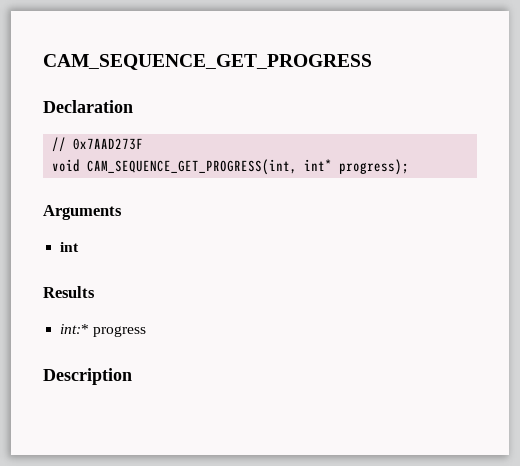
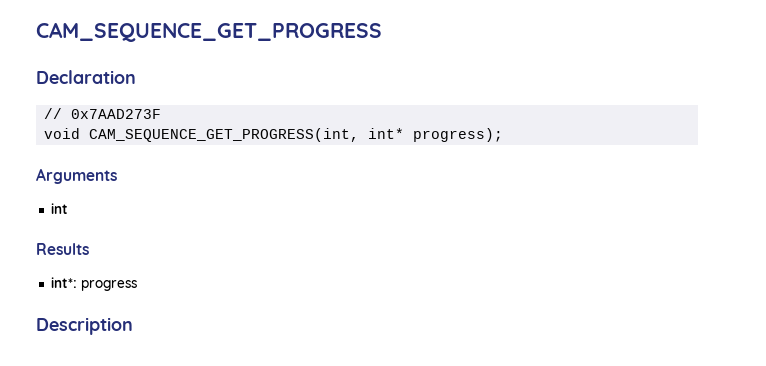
- int:* progress
+ int*: progress

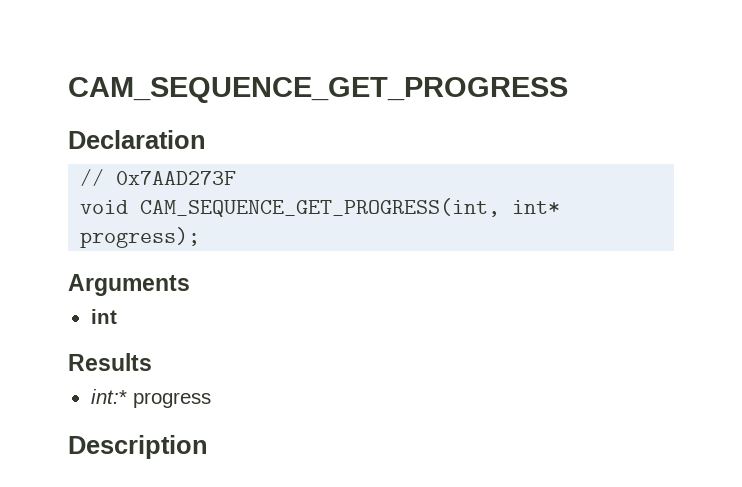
- int*: progress
+ int:* progress

